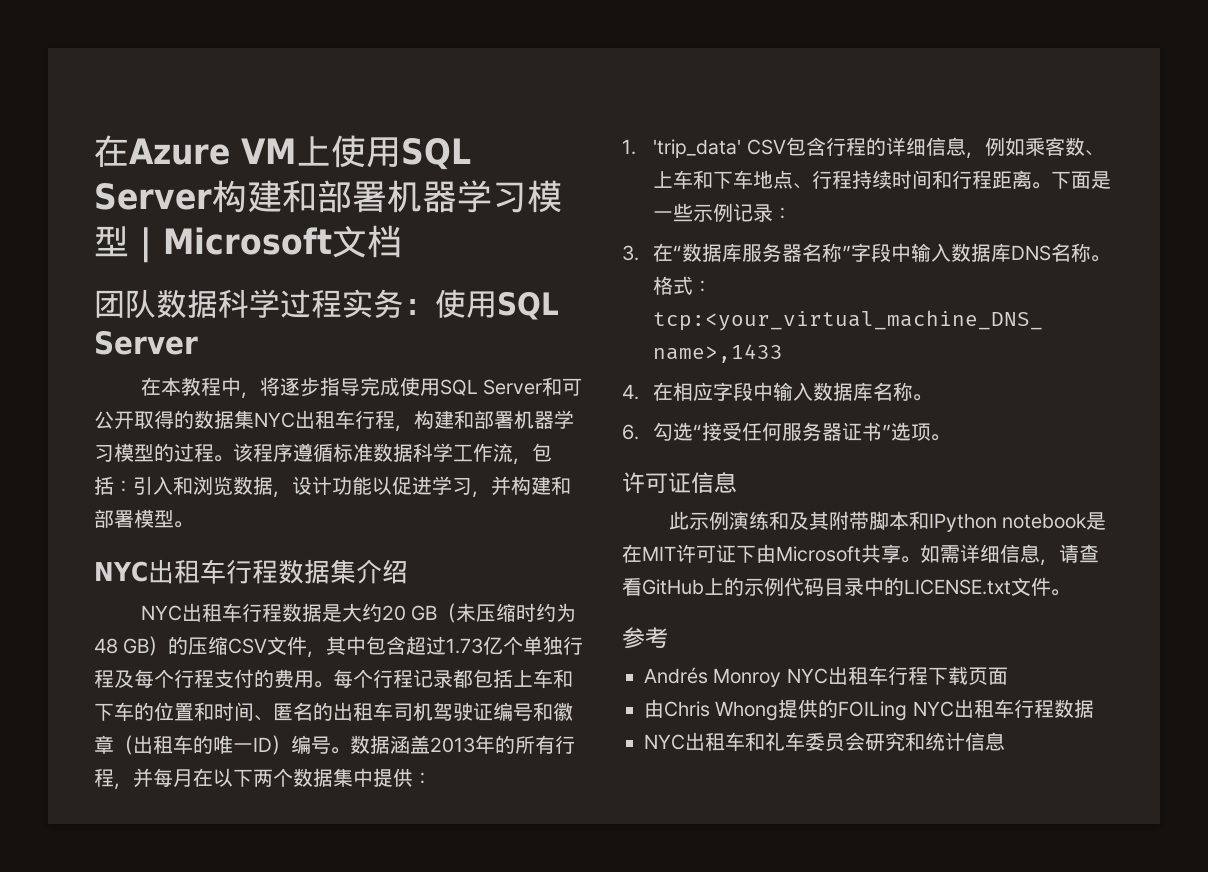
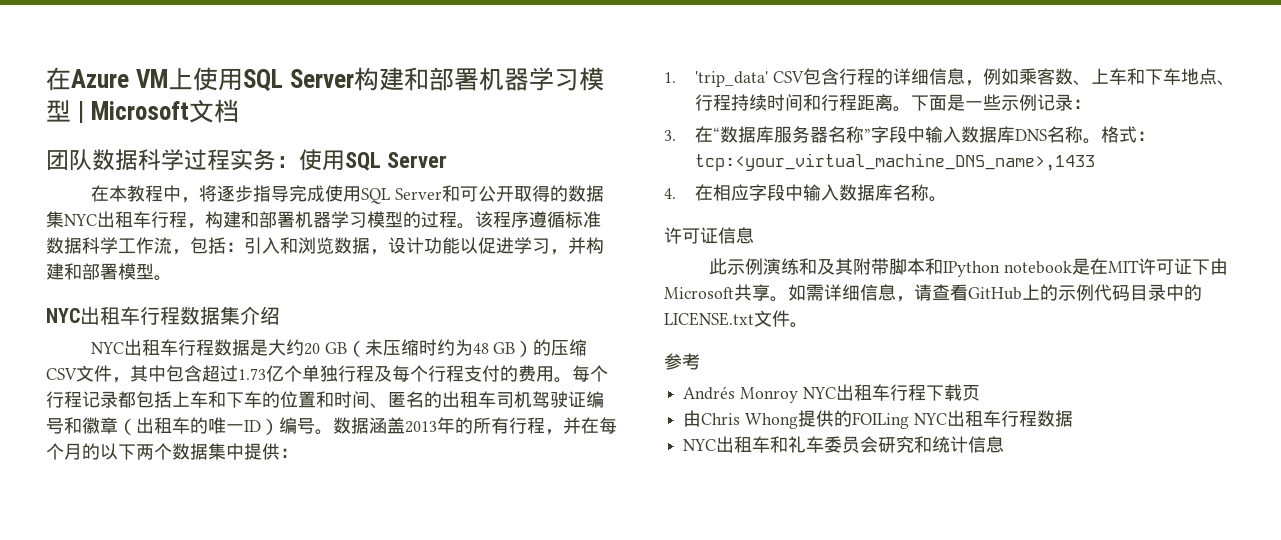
- 数据涵盖2013年的所有行程，并每月在以下两个数据集中提供：
+ 数据涵盖2013年的所有行程，并在每个月的以下两个数据集中提供：
- 6.勾选“接受任何服务器证书”选项。
- Andrés Monroy NYC出租车行程下载页面
+ Andrés Monroy NYC出租车行程下载页

